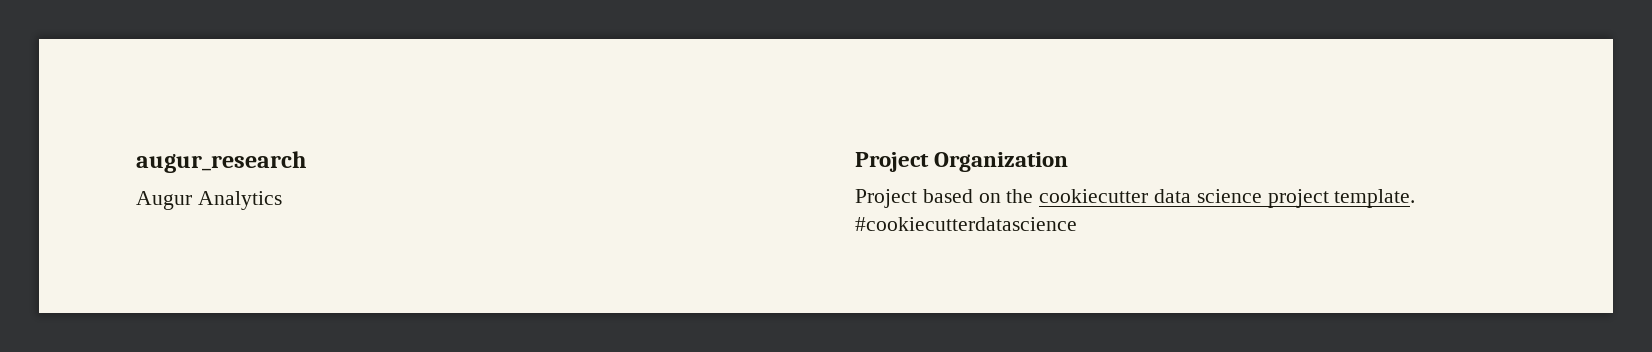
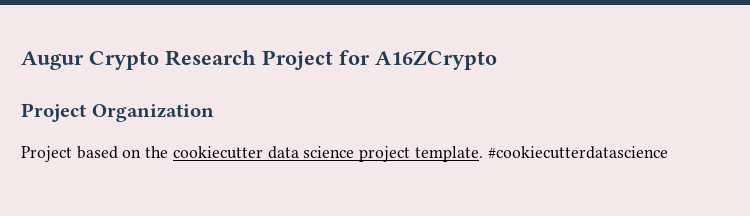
- augur_research
- Augur Analytics
+ Augur Crypto Research Project for A16ZCrypto

